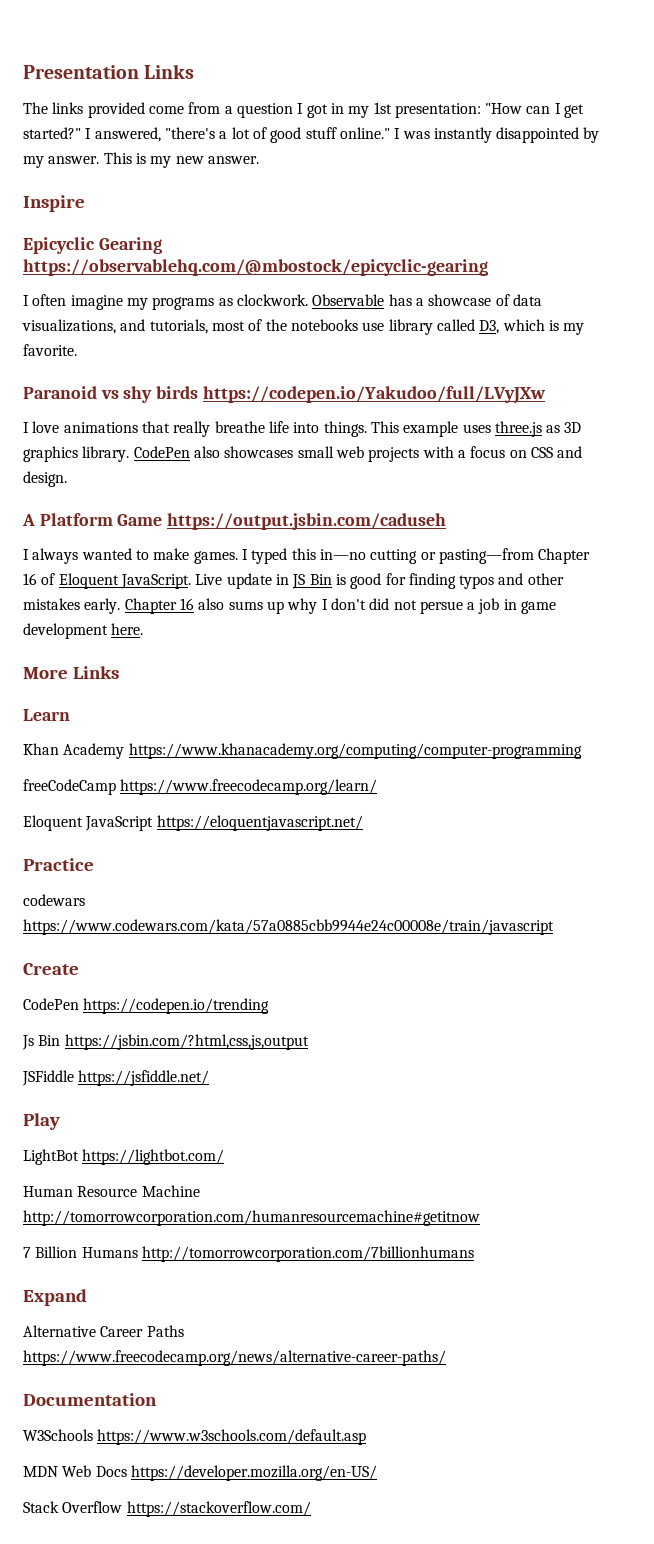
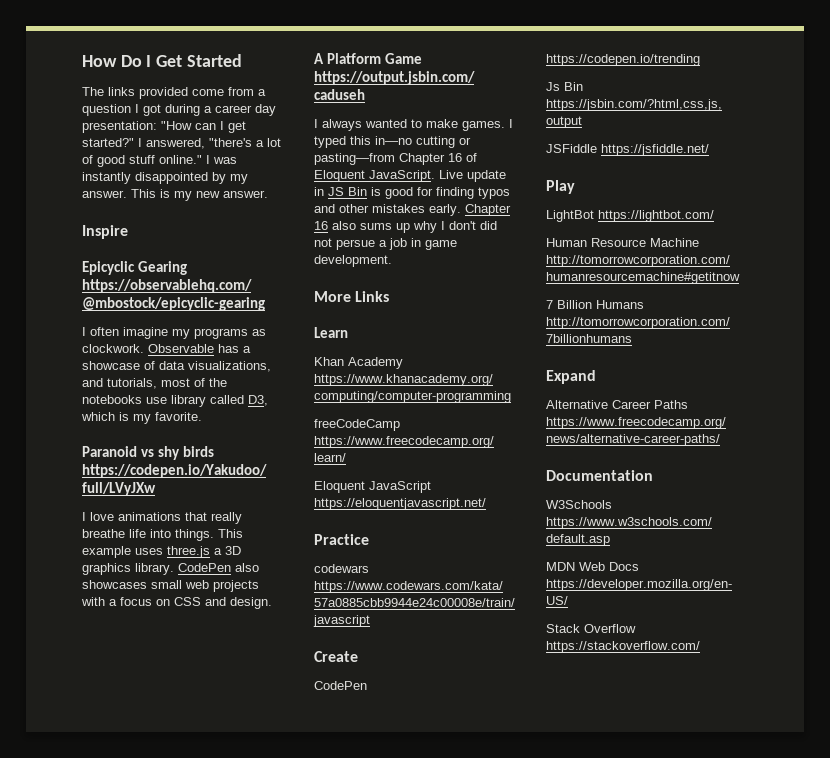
- Presentation Links
+ How Do I Get Started
- The links provided come from a question I got in my 1st presentation: "How can I get started?"
+ The links provided come from a question I got during a career day presentation: "How can I get started?"
- This example uses three.js as 3D graphics library.
+ This example uses three.js a 3D graphics library.
- Chapter 16 also sums up why I don't did not persue a job in game development here.
+ Chapter 16 also sums up why I don't did not persue a job in game development.

